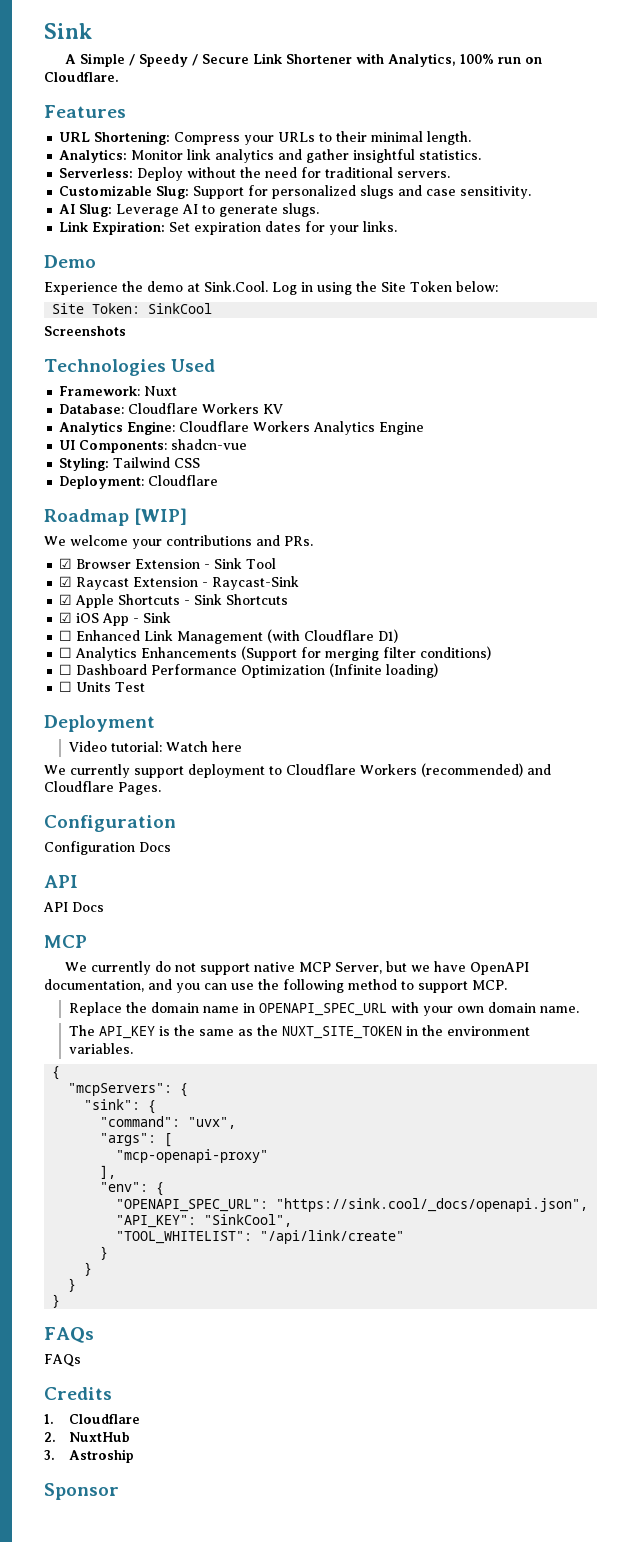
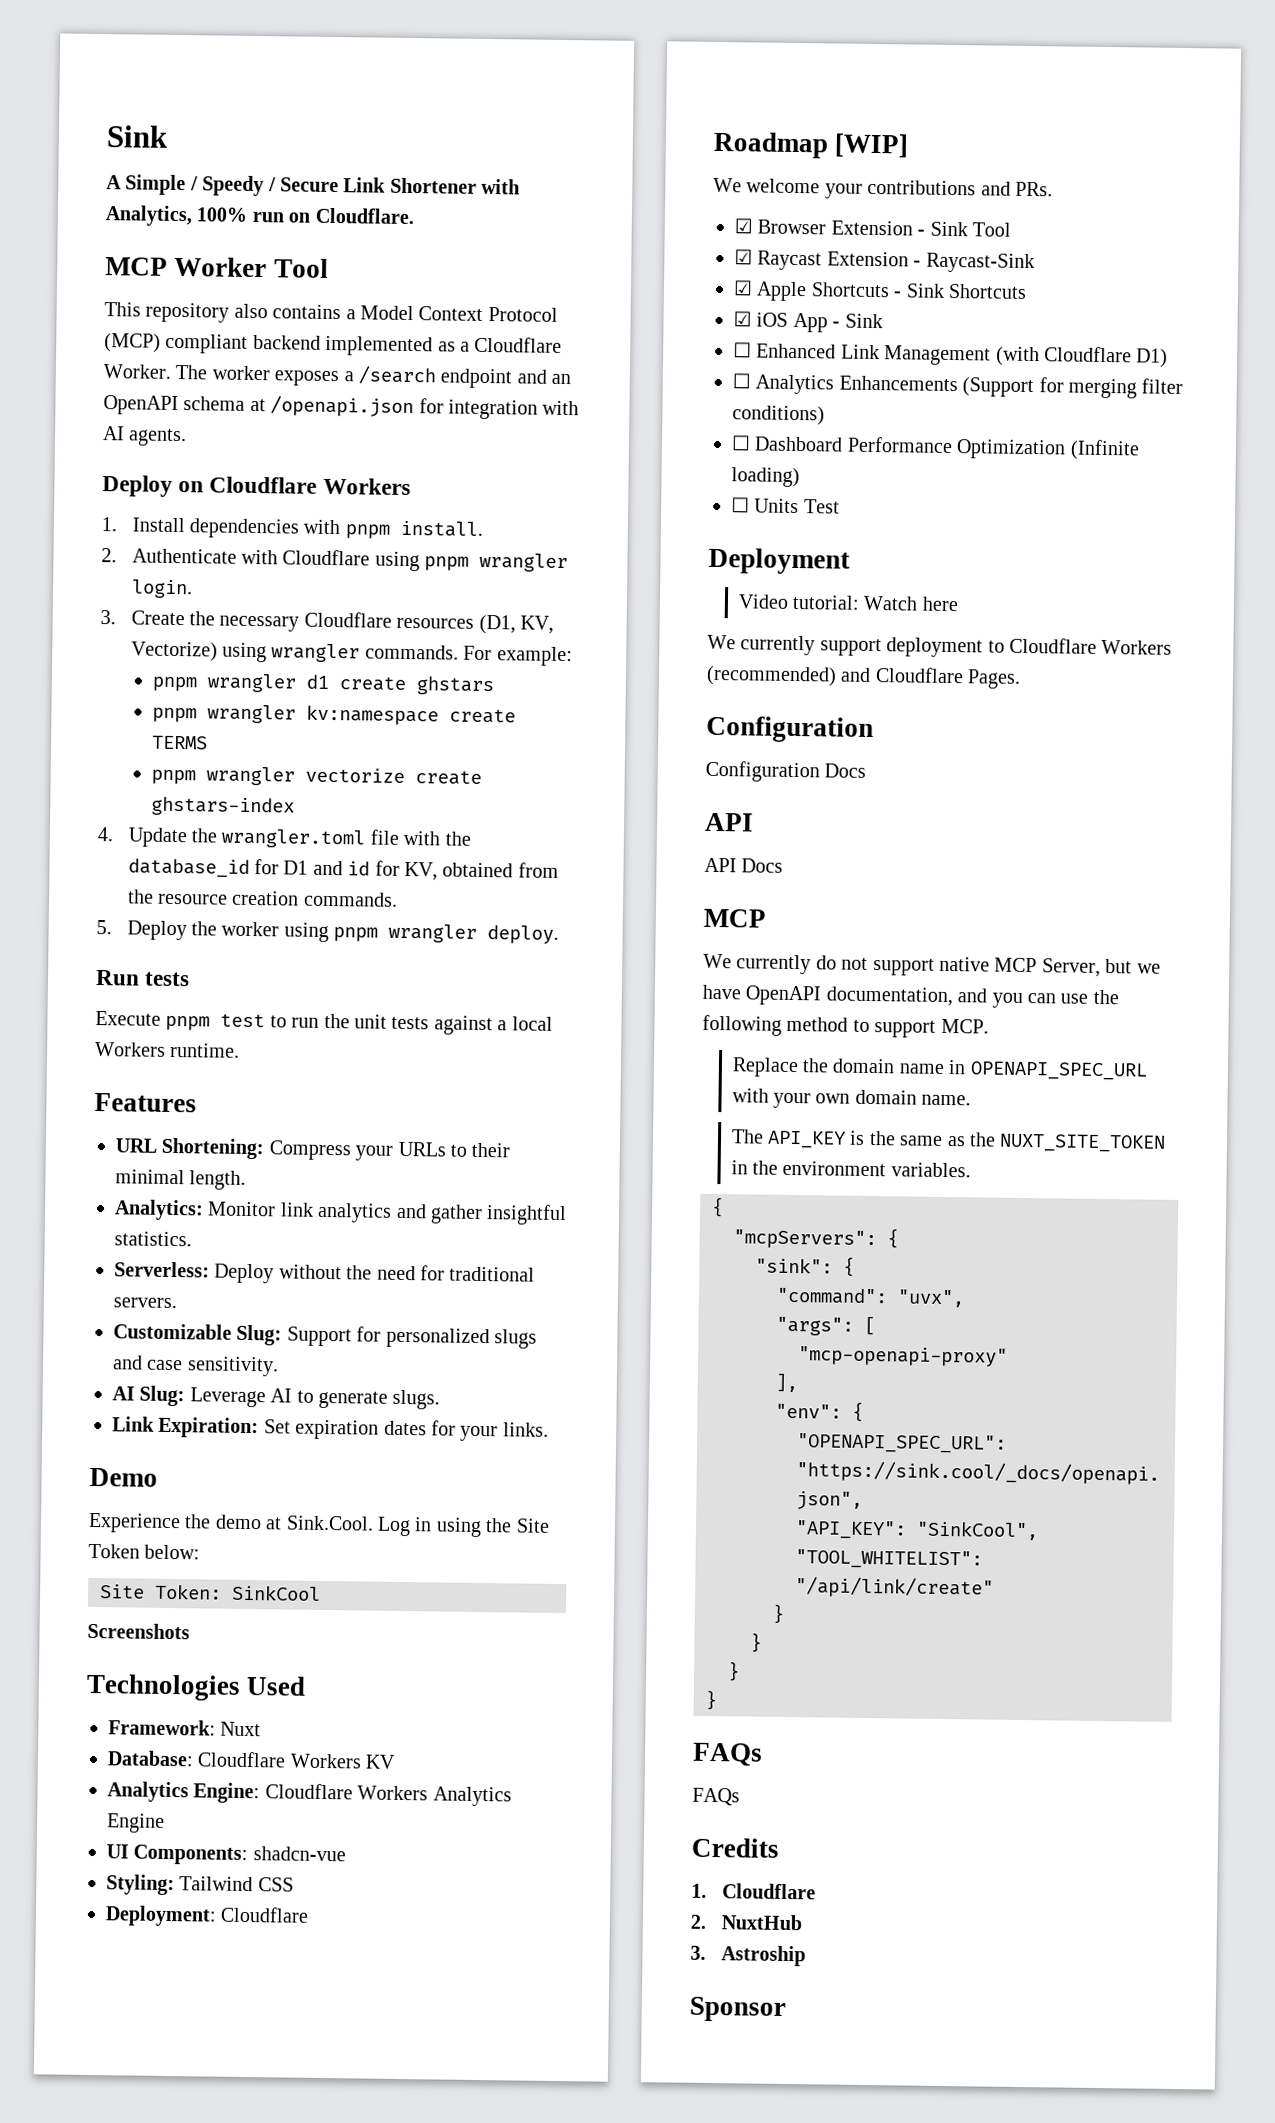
+ MCP Worker Tool
+ This repository also contains a Model Context Protocol (MCP) compliant backend implemented as a Cloudflare Worker. The worker exposes a /search endpoint and an OpenAPI schema at /openapi.json for integration with AI agents.
+ Deploy on Cloudflare Workers
+ 1. Install dependencies with pnpm install.
+ 2. Authenticate with Cloudflare using pnpm wrangler login.
+ 3. Create the necessary Cloudflare resources (D1, KV, Vectorize) using wrangler commands. For example:
+ pnpm wrangler d1 create ghstars
+ pnpm wrangler kv:namespace create TERMS
+ pnpm wrangler vectorize create ghstars-index
+ 4. Update the wrangler.toml file with the database_id for D1 and id for KV, obtained from the resource creation commands.
+ 5. Deploy the worker using pnpm wrangler deploy.
+ Run tests
+ Execute pnpm test to run the unit tests against a local Workers runtime.

